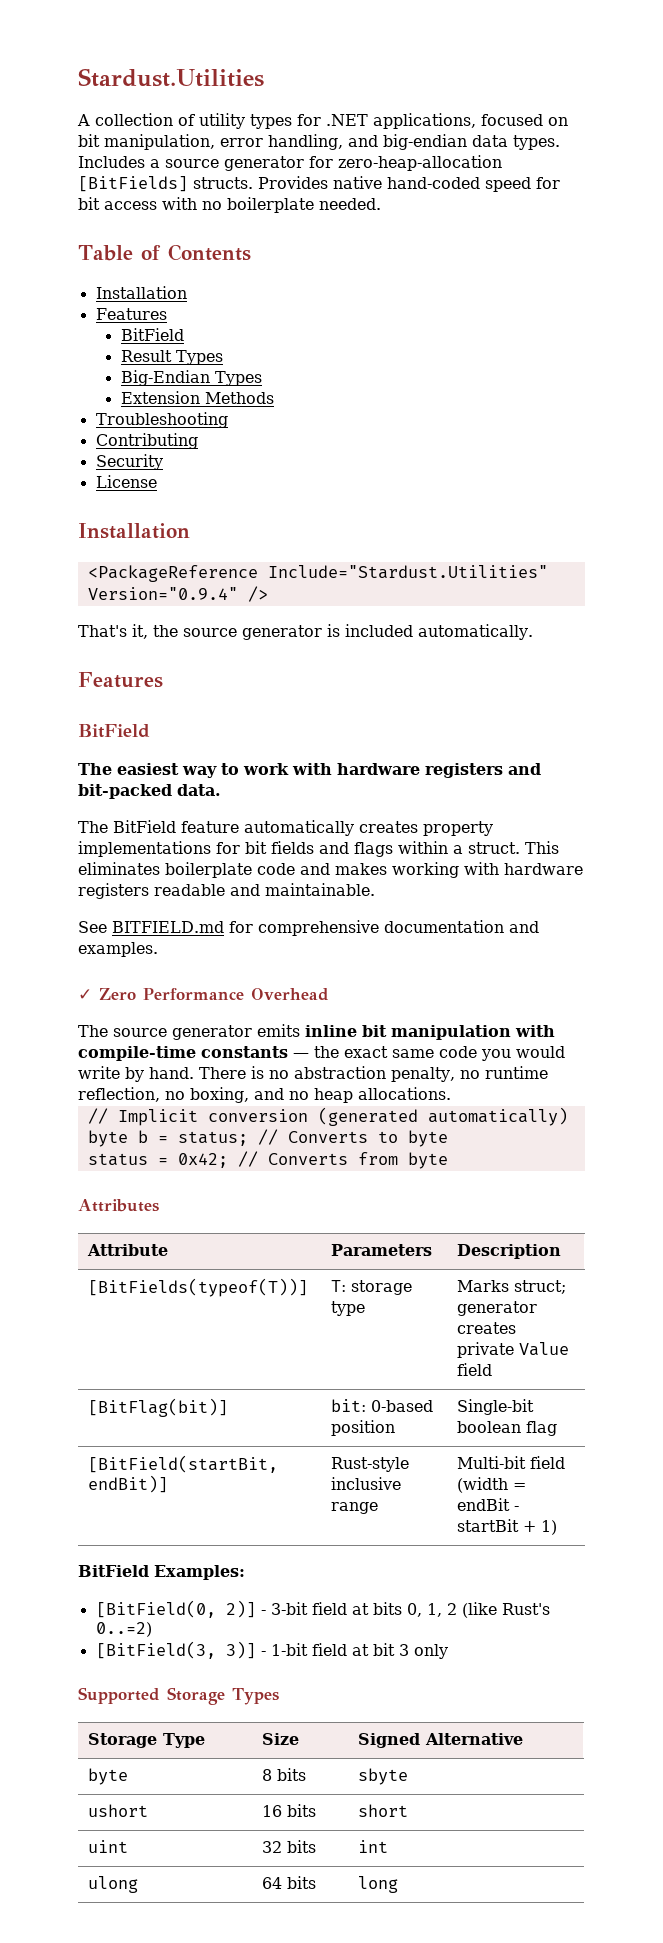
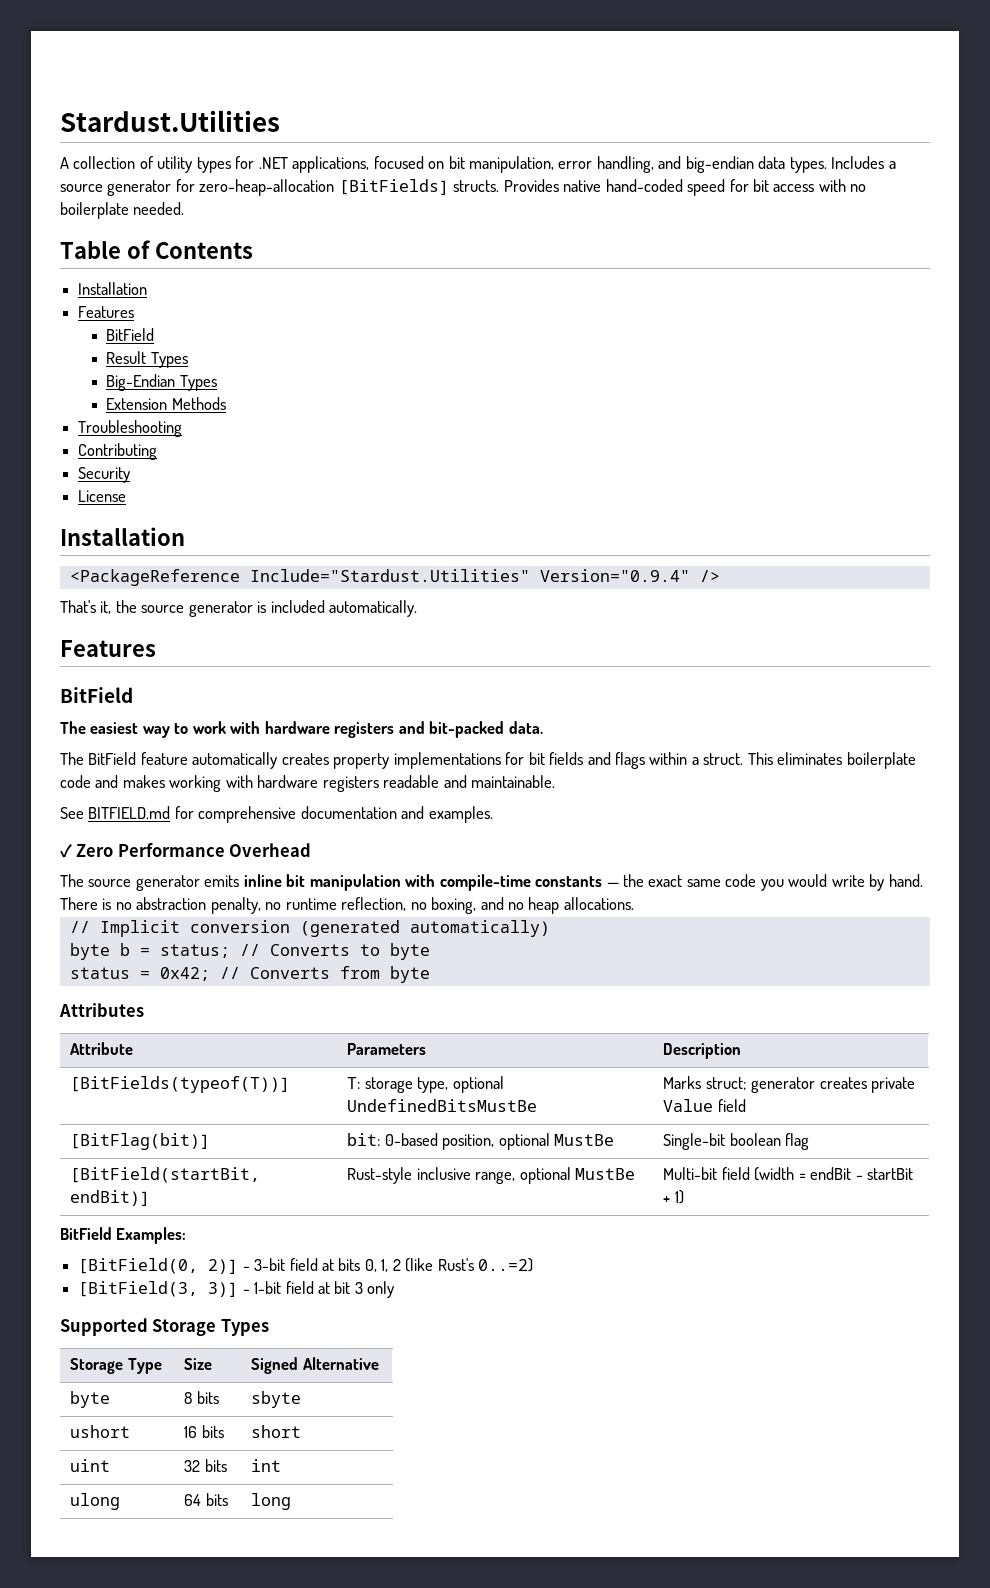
- [BitFields(typeof(T))] | T: storage type | Marks struct; generator creates private Value field
+ [BitFields(typeof(T))] | T: storage type, optional UndefinedBitsMustBe | Marks struct; generator creates private Value field
- [BitFlag(bit)] | bit: 0-based position | Single-bit boolean flag
+ [BitFlag(bit)] | bit: 0-based position, optional MustBe | Single-bit boolean flag
- [BitField(startBit, endBit)] | Rust-style inclusive range | Multi-bit field (width = endBit - startBit + 1)
+ [BitField(startBit, endBit)] | Rust-style inclusive range, optional MustBe | Multi-bit field (width = endBit - startBit + 1)

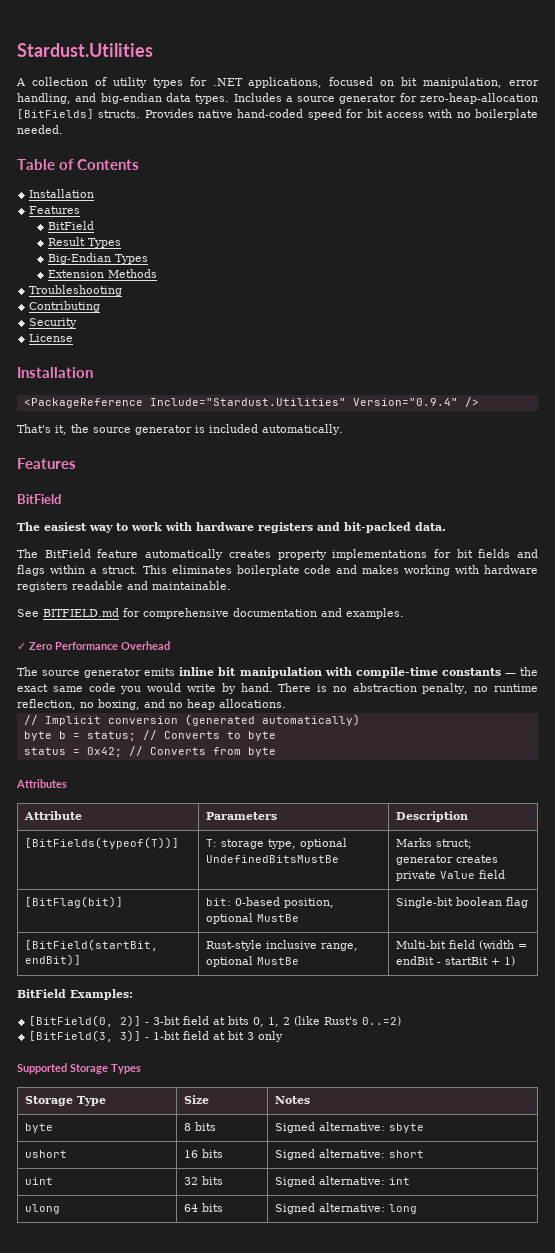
- Storage Type | Size | Signed Alternative
+ Storage Type | Size | Notes
- byte | 8 bits | sbyte
+ byte | 8 bits | Signed alternative: sbyte
- ushort | 16 bits | short
+ ushort | 16 bits | Signed alternative: short
- uint | 32 bits | int
+ uint | 32 bits | Signed alternative: int
- ulong | 64 bits | long
+ ulong | 64 bits | Signed alternative: long

